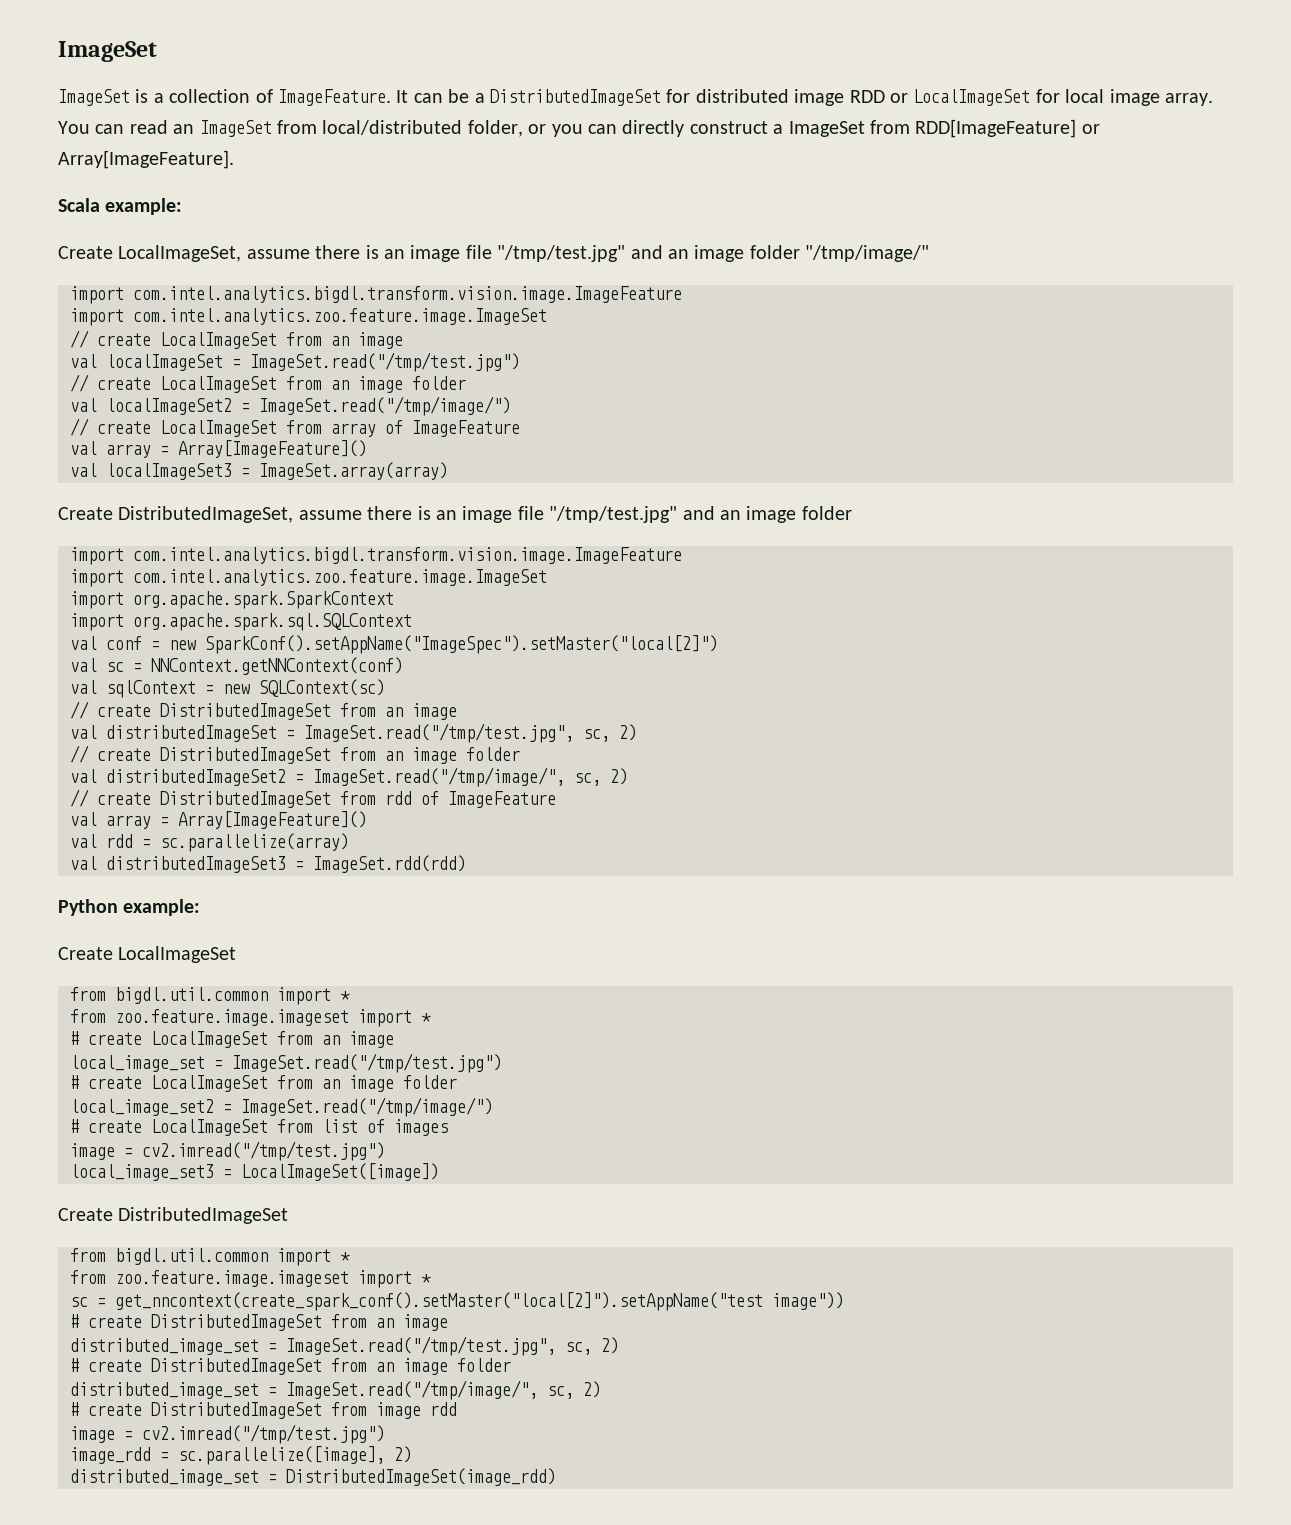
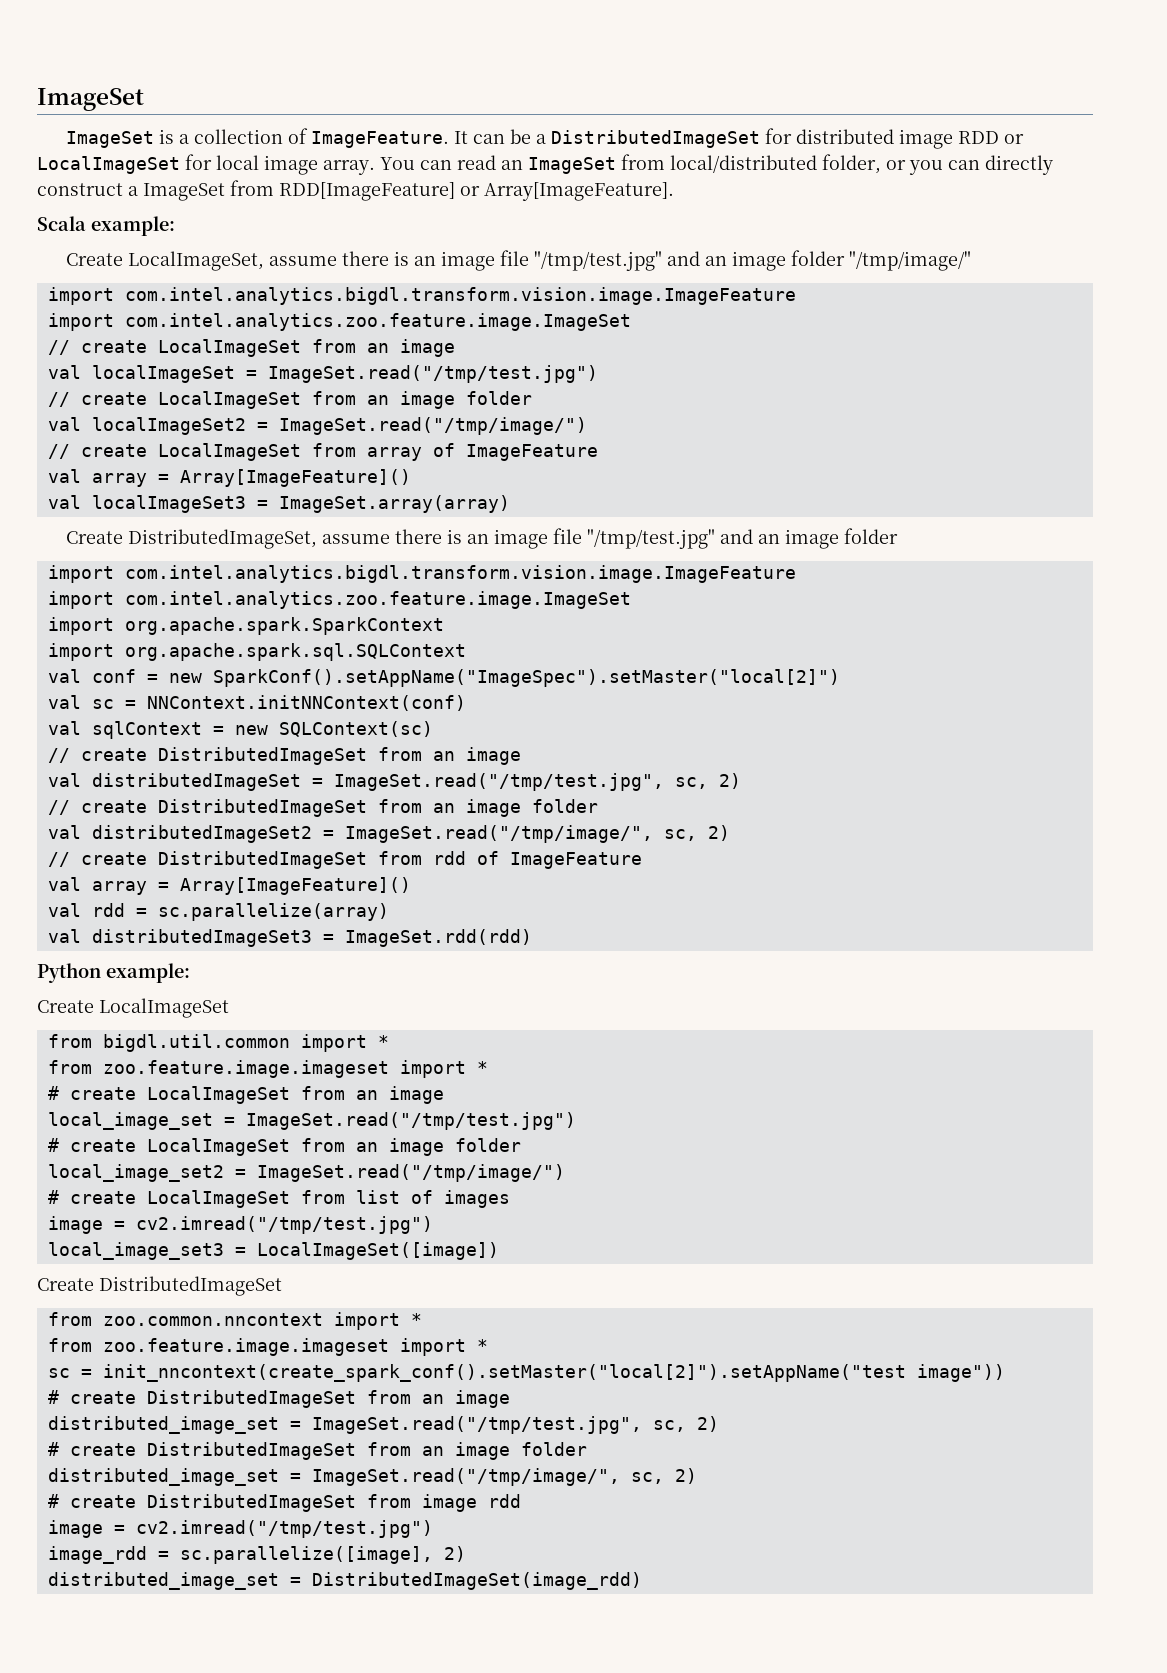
- val sc = NNContext.getNNContext(conf)
+ val sc = NNContext.initNNContext(conf)
  Create DistributedImageSet
- from bigdl.util.common import *
+ from zoo.common.nncontext import *
- sc = get_nncontext(create_spark_conf().setMaster("local[2]").setAppName("test image"))
+ sc = init_nncontext(create_spark_conf().setMaster("local[2]").setAppName("test image"))

